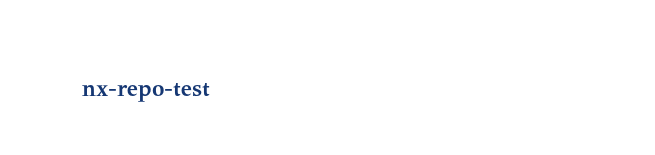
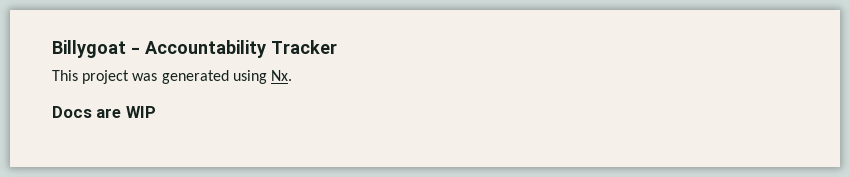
- nx-repo-test
+ Billygoat - Accountability Tracker
+ This project was generated using Nx.
+ Docs are WIP

